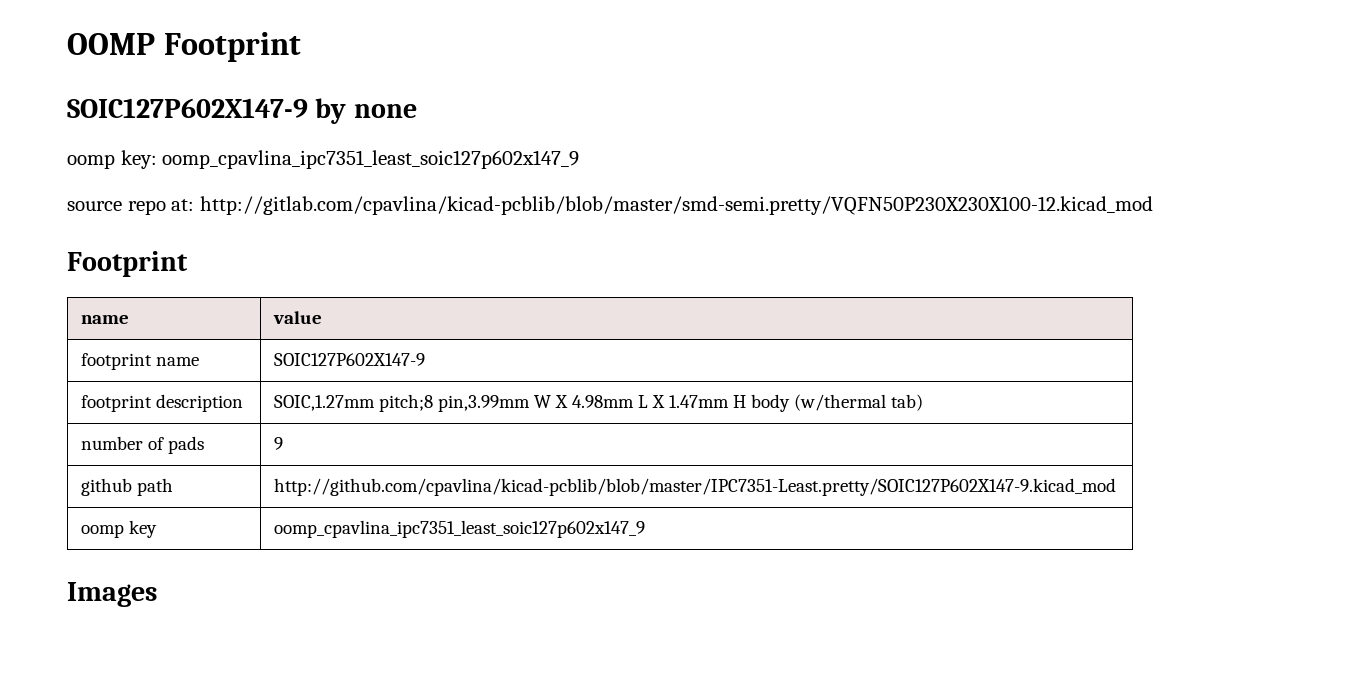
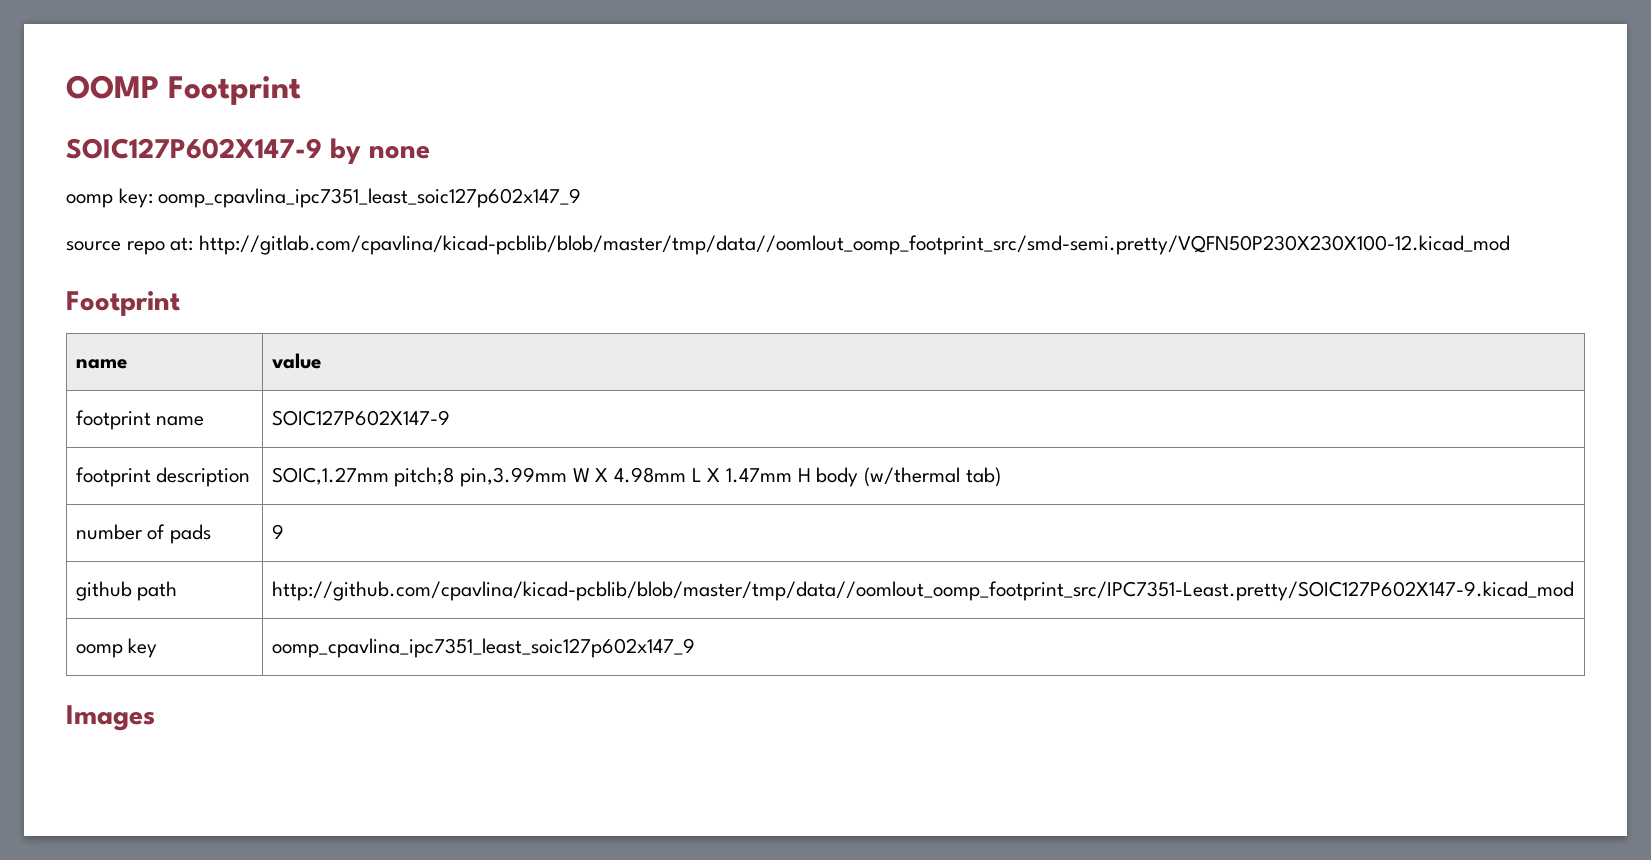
- source repo at: http://gitlab.com/cpavlina/kicad-pcblib/blob/master/smd-semi.pretty/VQFN50P230X230X100-12.kicad_mod
+ source repo at: http://gitlab.com/cpavlina/kicad-pcblib/blob/master/tmp/data//oomlout_oomp_footprint_src/smd-semi.pretty/VQFN50P230X230X100-12.kicad_mod
- github path | http://github.com/cpavlina/kicad-pcblib/blob/master/IPC7351-Least.pretty/SOIC127P602X147-9.kicad_mod
+ github path | http://github.com/cpavlina/kicad-pcblib/blob/master/tmp/data//oomlout_oomp_footprint_src/IPC7351-Least.pretty/SOIC127P602X147-9.kicad_mod

